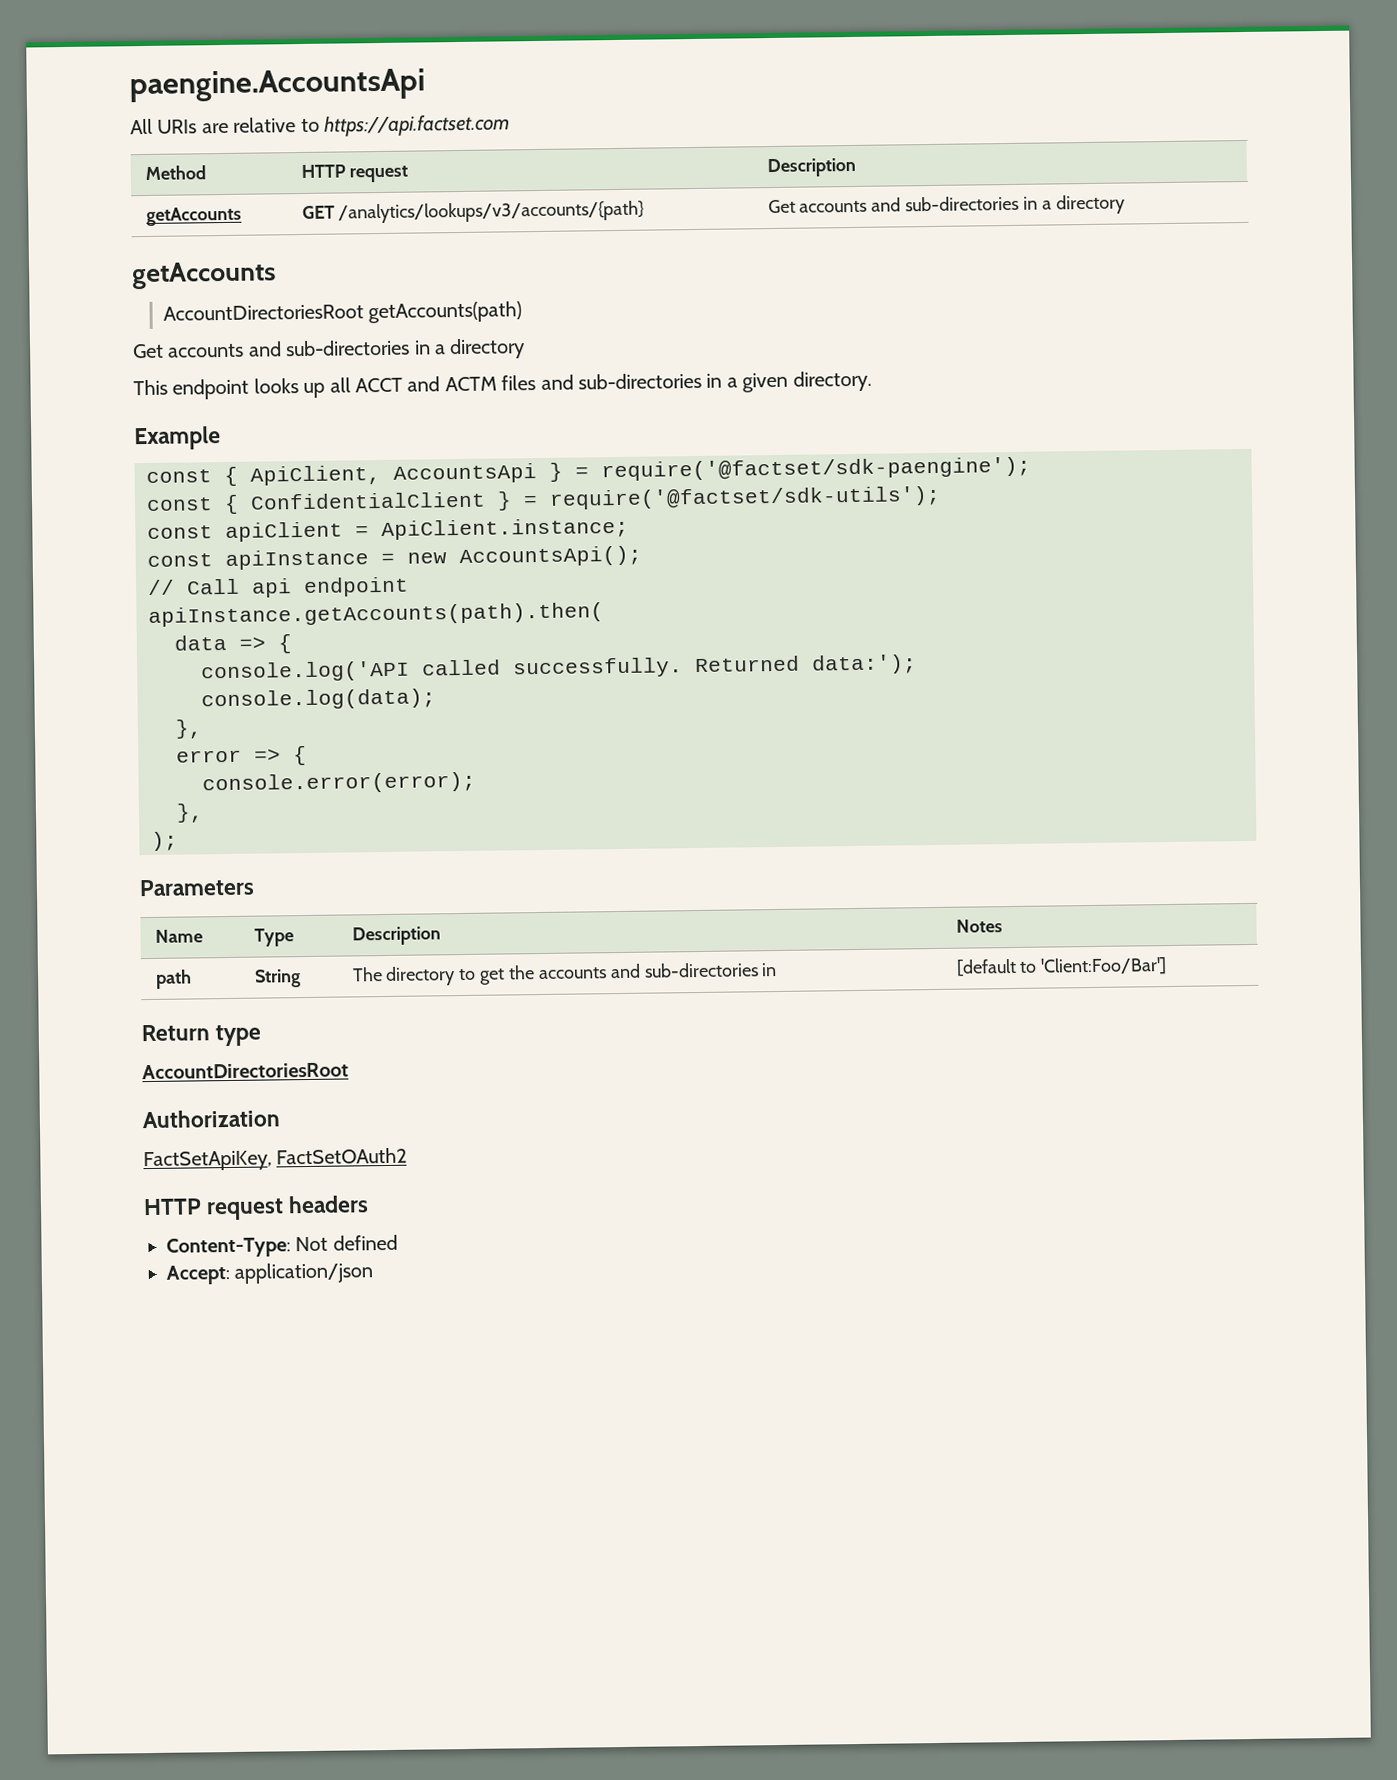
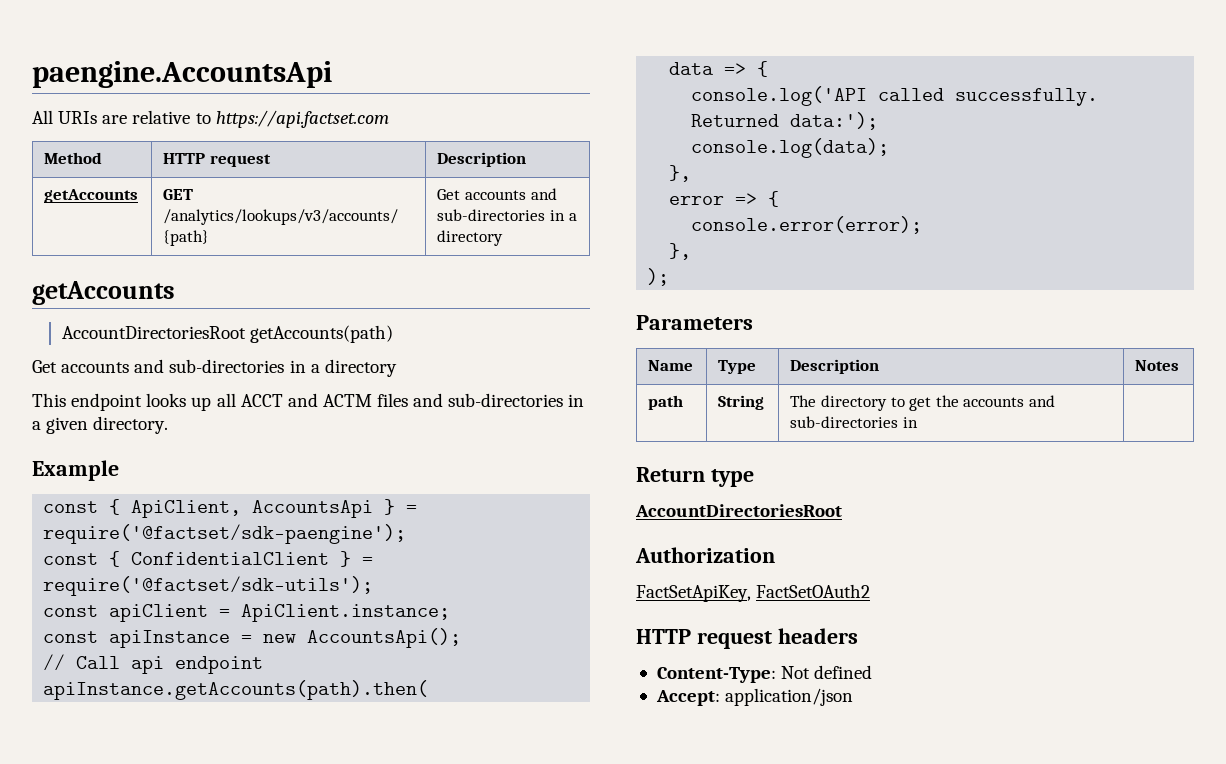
- path | String | The directory to get the accounts and sub-directories in | [default to 'Client:Foo/Bar']
+ path | String | The directory to get the accounts and sub-directories in |

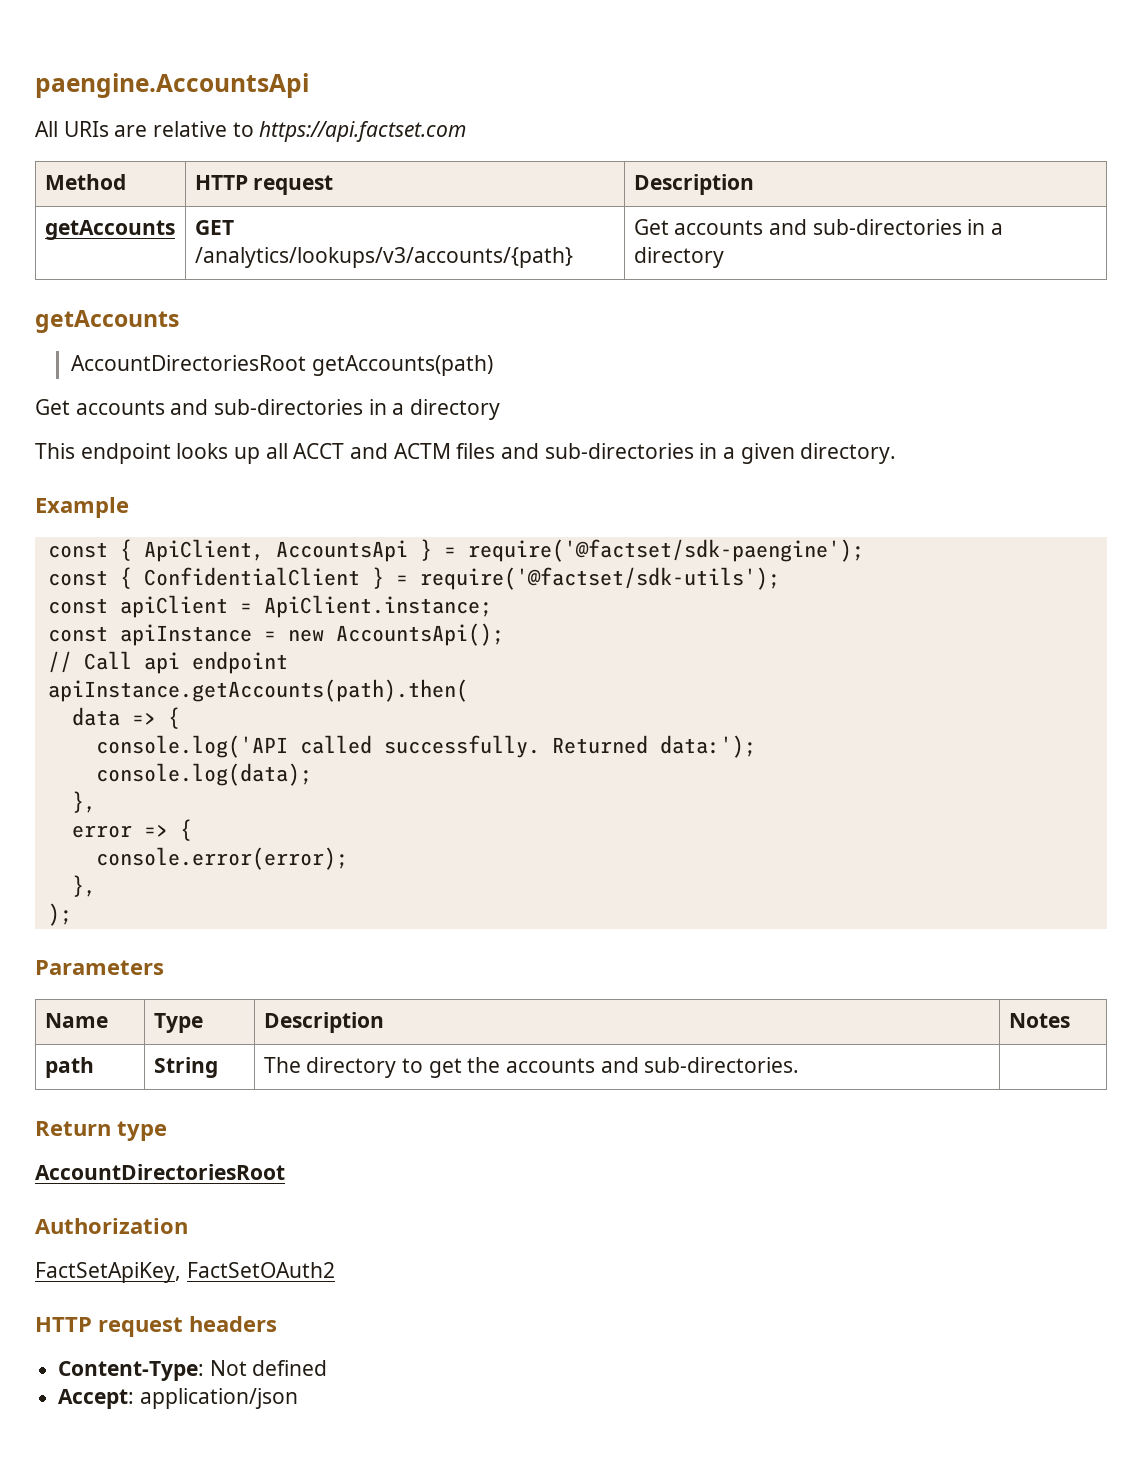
- path | String | The directory to get the accounts and sub-directories in |
+ path | String | The directory to get the accounts and sub-directories. |

